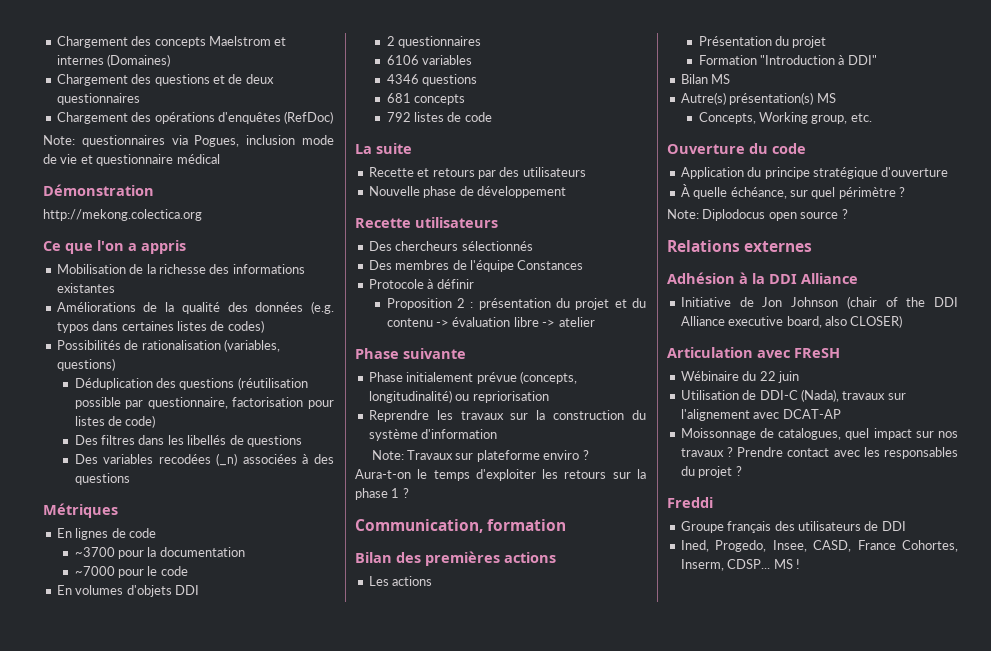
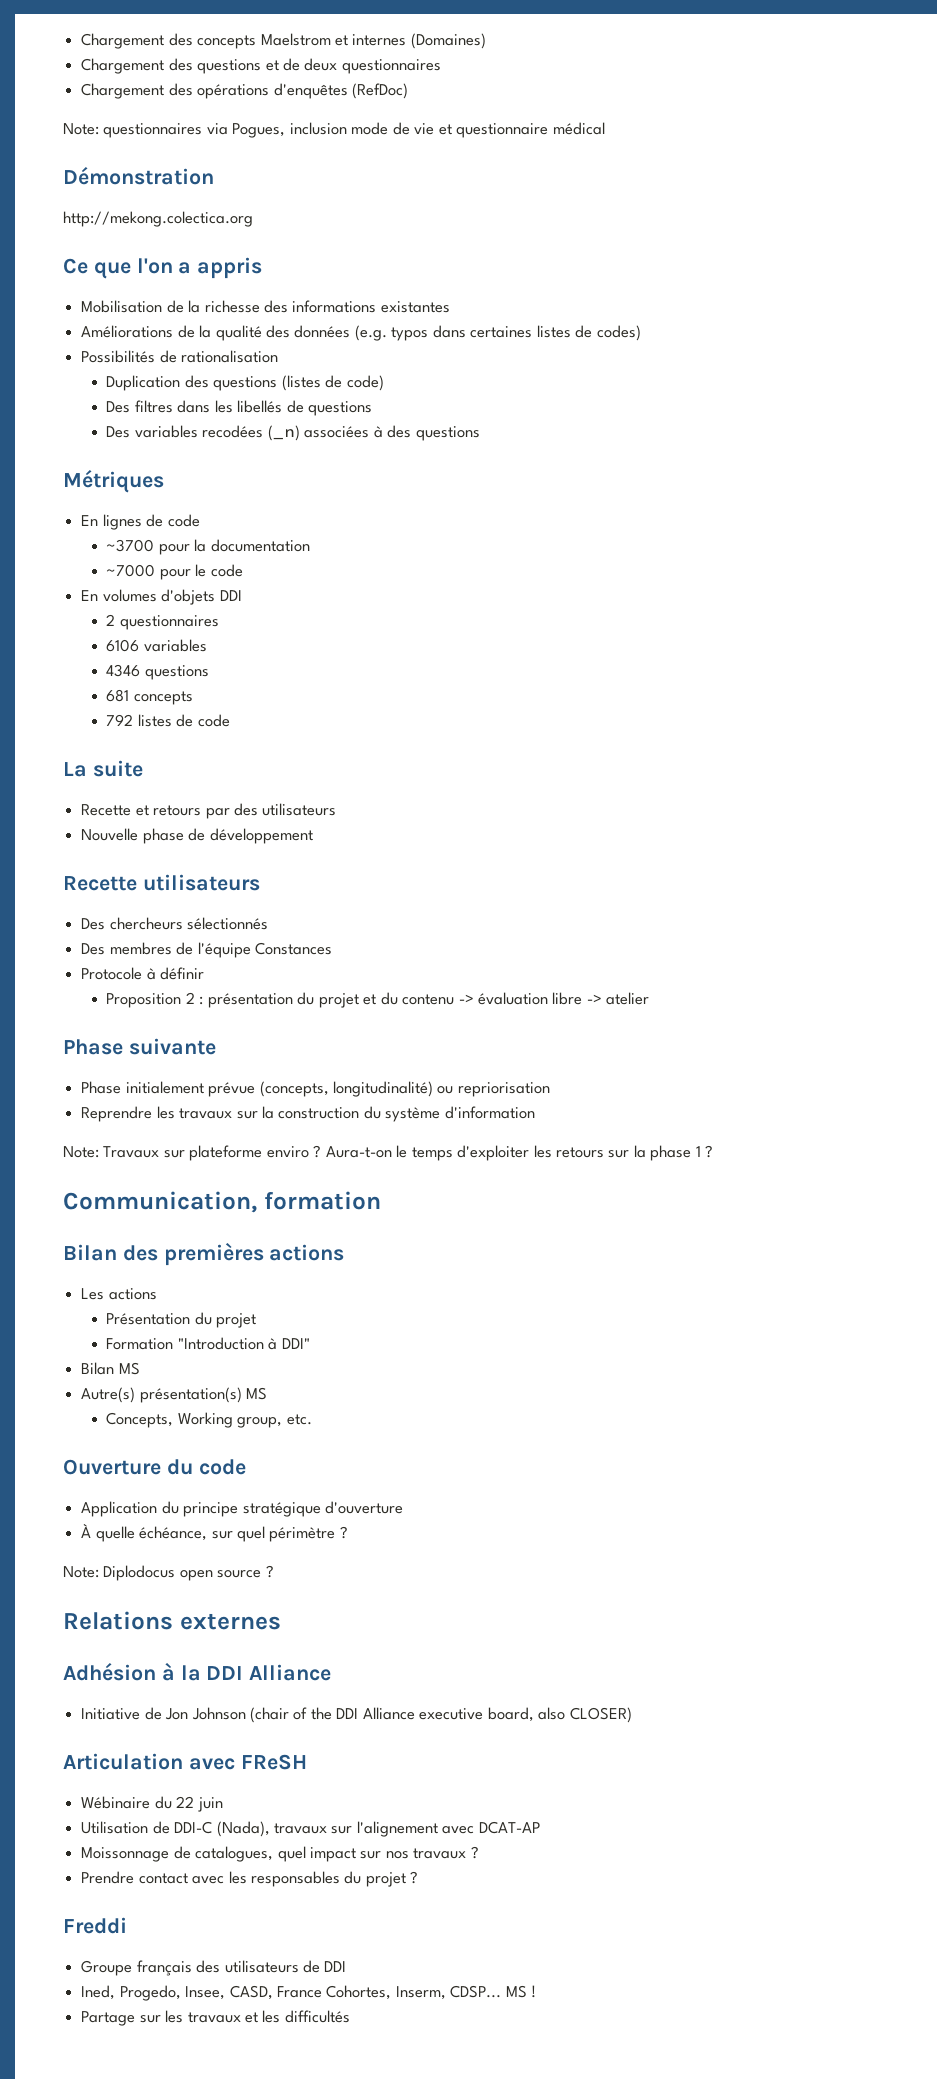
- Possibilités de rationalisation (variables, questions)
- Déduplication des questions (réutilisation possible par questionnaire, factorisation pour listes de code)
+ Possibilités de rationalisation
+ Duplication des questions (listes de code)
- Moissonnage de catalogues, quel impact sur nos travaux ? Prendre contact avec les responsables du projet ?
+ Moissonnage de catalogues, quel impact sur nos travaux ?
+ Prendre contact avec les responsables du projet ?
+ Partage sur les travaux et les difficultés

